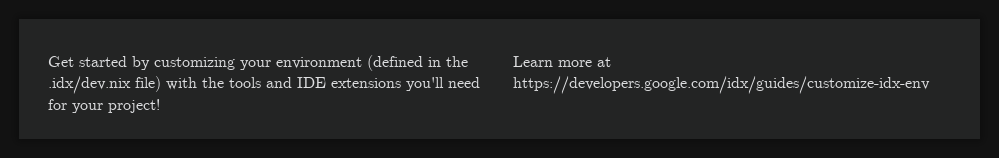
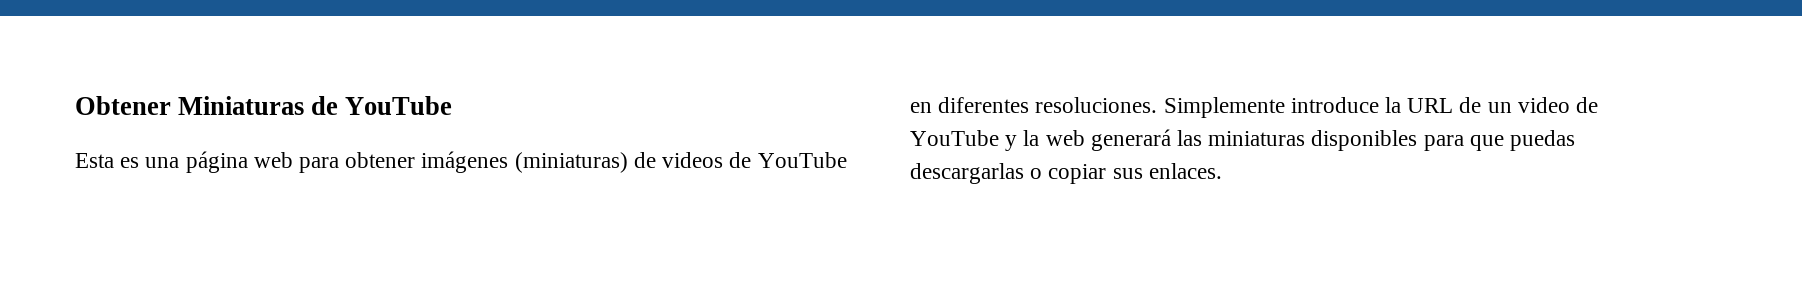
- Get started by customizing your environment (defined in the .idx/dev.nix file) with the tools and IDE extensions you'll need for your project!
- Learn more at https://developers.google.com/idx/guides/customize-idx-env
+ Obtener Miniaturas de YouTube
+ Esta es una página web para obtener imágenes (miniaturas) de videos de YouTube en diferentes resoluciones. Simplemente introduce la URL de un video de YouTube y la web generará las miniaturas disponibles para que puedas descargarlas o copiar sus enlaces.

